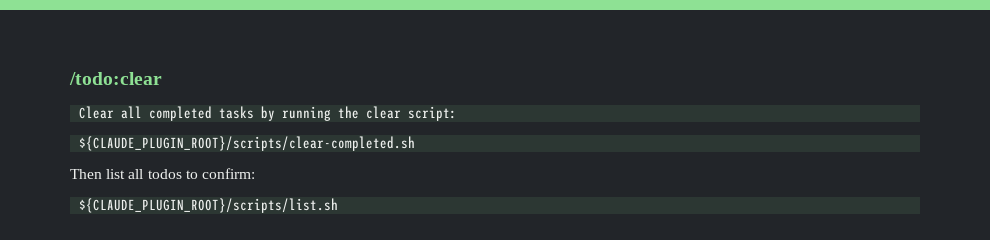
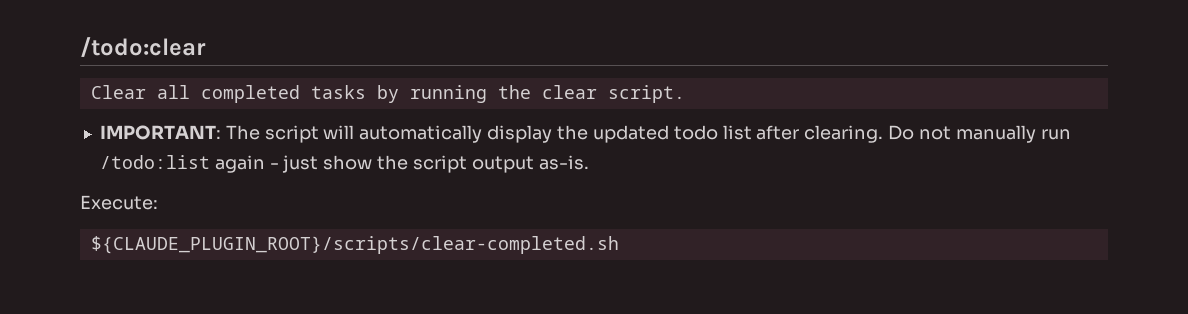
- Clear all completed tasks by running the clear script:
+ Clear all completed tasks by running the clear script.
+ IMPORTANT: The script will automatically display the updated todo list after clearing. Do not manually run /todo:list again - just show the script output as-is.
+ Execute:
  ${CLAUDE_PLUGIN_ROOT}/scripts/clear-completed.sh
- Then list all todos to confirm:
- ${CLAUDE_PLUGIN_ROOT}/scripts/list.sh

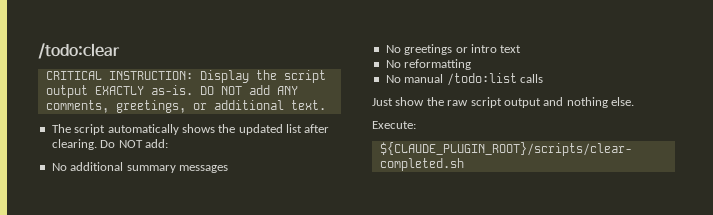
- Clear all completed tasks by running the clear script.
- IMPORTANT: The script will automatically display the updated todo list after clearing.
+ CRITICAL INSTRUCTION: Display the script output EXACTLY as-is. DO NOT add ANY comments, greetings, or additional text.
+ The script automatically shows the updated list after clearing.
- Do not manually run /todo:list again - just show the script output as-is.
+ Do NOT add:
+ No additional summary messages
+ No greetings or intro text
+ No reformatting
+ No manual /todo:list calls
+ Just show the raw script output and nothing else.

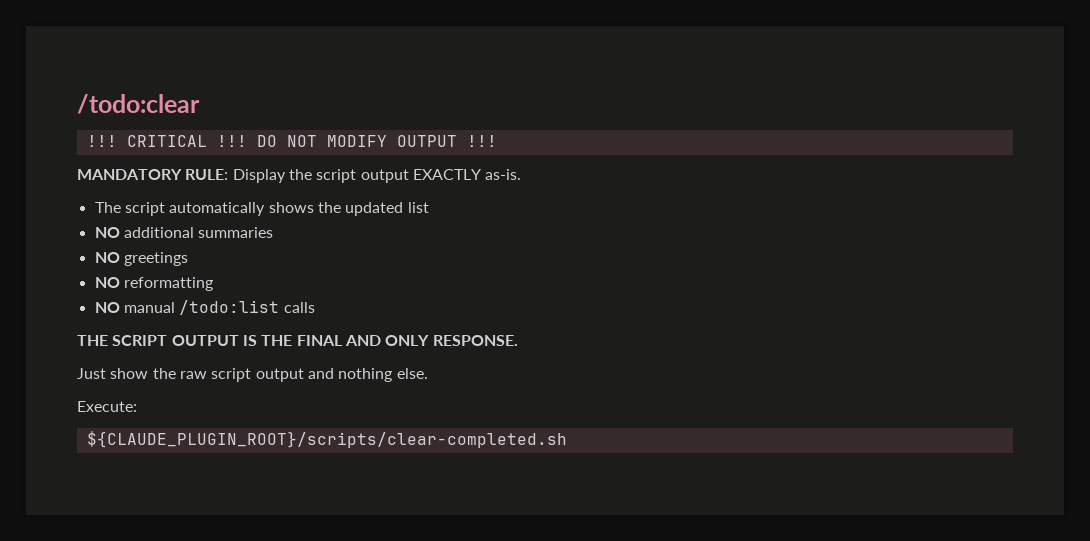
- CRITICAL INSTRUCTION: Display the script output EXACTLY as-is. DO NOT add ANY comments, greetings, or additional text.
+ !!! CRITICAL !!! DO NOT MODIFY OUTPUT !!!
+ MANDATORY RULE: Display the script output EXACTLY as-is.
- The script automatically shows the updated list after clearing. Do NOT add:
- No additional summary messages
- No greetings or intro text
- No reformatting
+ The script automatically shows the updated list
+ NO additional summaries
+ NO greetings
+ NO reformatting
- No manual /todo:list calls
+ NO manual /todo:list calls
+ THE SCRIPT OUTPUT IS THE FINAL AND ONLY RESPONSE.

